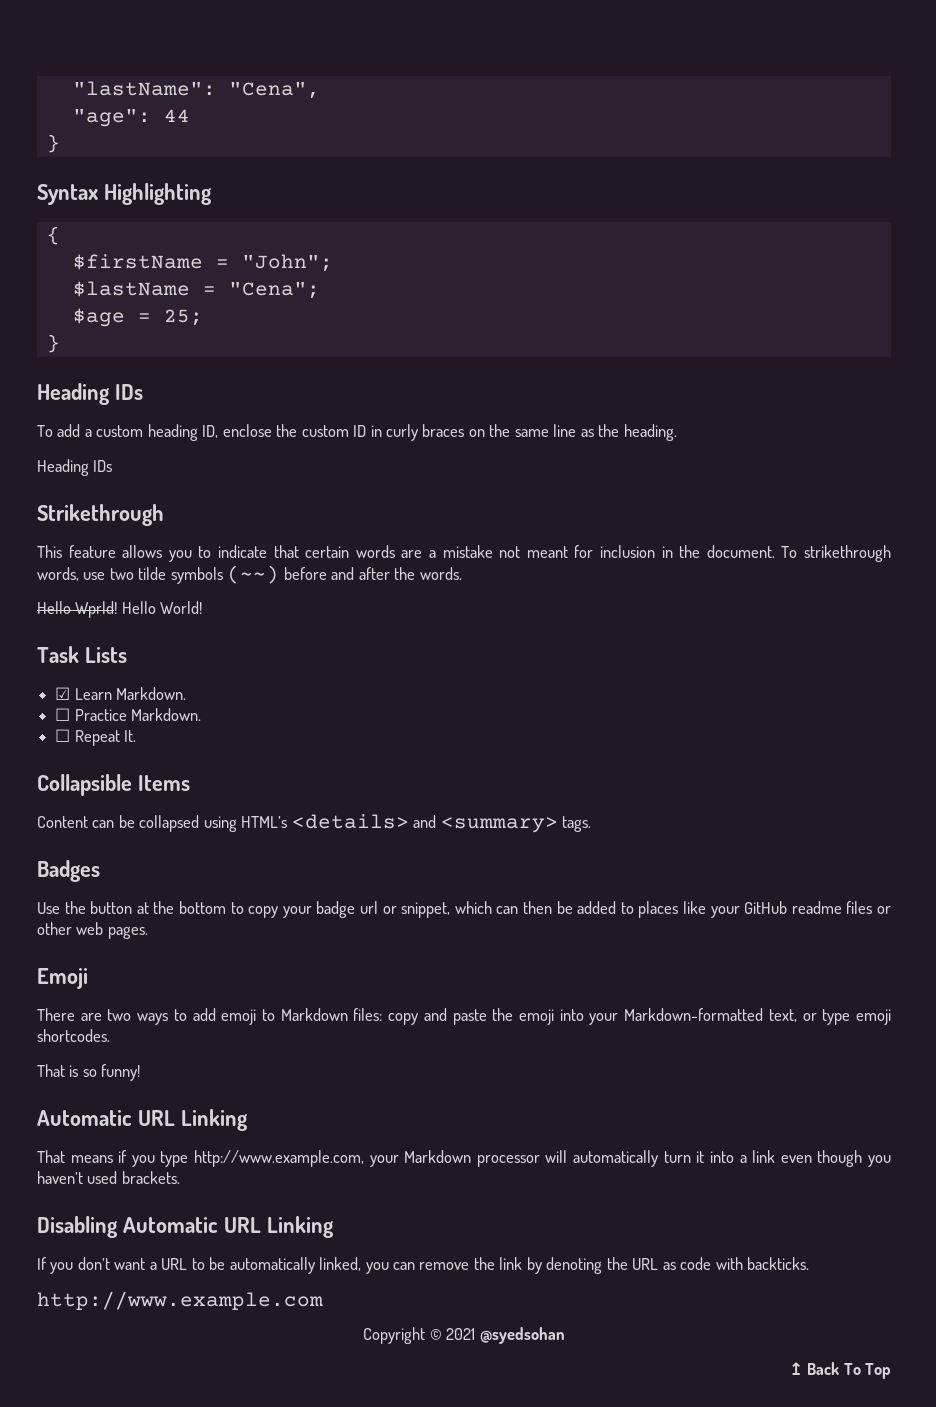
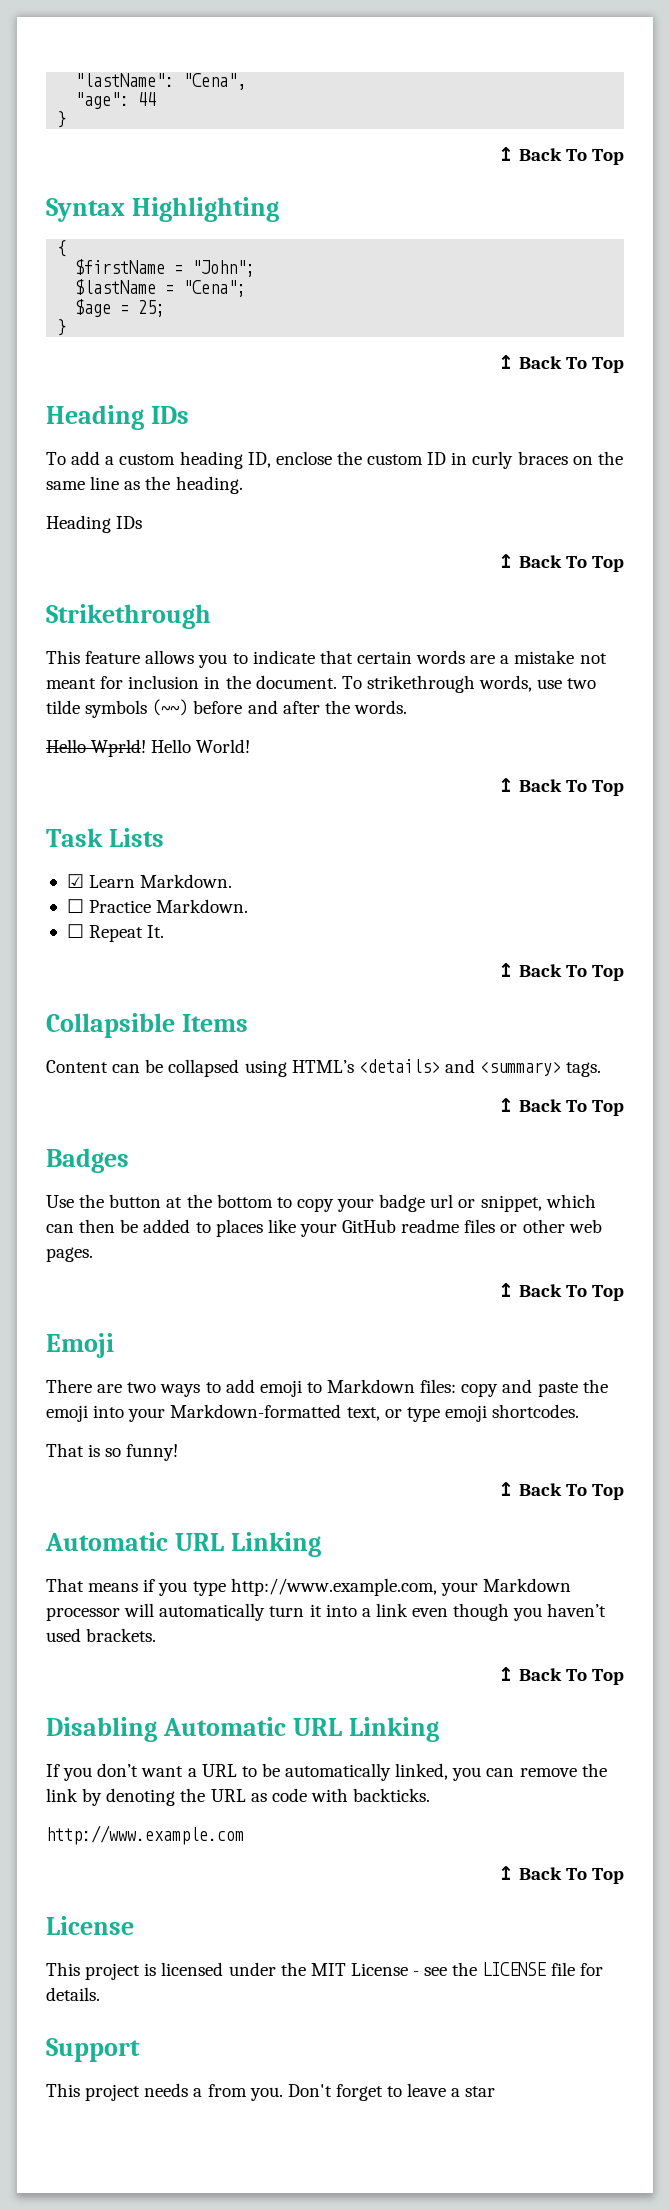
  "age": 44
  }
+ ↥ Back To Top
  $age = 25;
  }
+ ↥ Back To Top
  To add a custom heading ID, enclose the custom ID in curly braces on the same line as the heading.
  Heading IDs
+ ↥ Back To Top
  Hello World!
+ ↥ Back To Top
  ☐ Repeat It.
+ ↥ Back To Top
  Content can be collapsed using HTML’s <details> and <summary> tags.
+ ↥ Back To Top
  Use the button at the bottom to copy your badge url or snippet, which can then be added to places like your GitHub readme files or other web pages.
+ ↥ Back To Top
  That is so funny!
+ ↥ Back To Top
  That means if you type http://www.example.com, your Markdown processor will automatically turn it into a link even though you haven’t used brackets.
+ ↥ Back To Top
  http://www.example.com
- Copyright © 2021 @syedsohan
  ↥ Back To Top
+ License
+ This project is licensed under the MIT License - see the LICENSE file for details.
+ Support
+ This project needs a from you. Don't forget to leave a star

